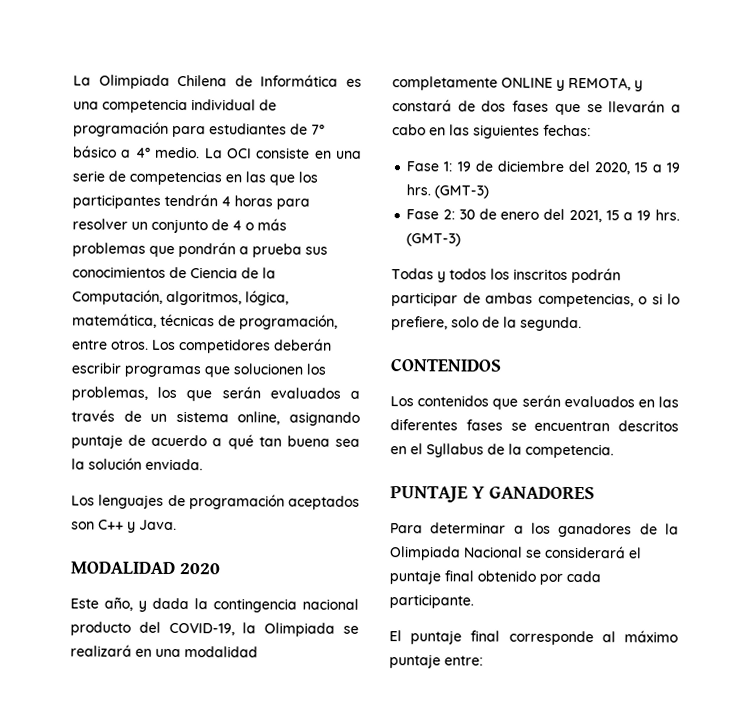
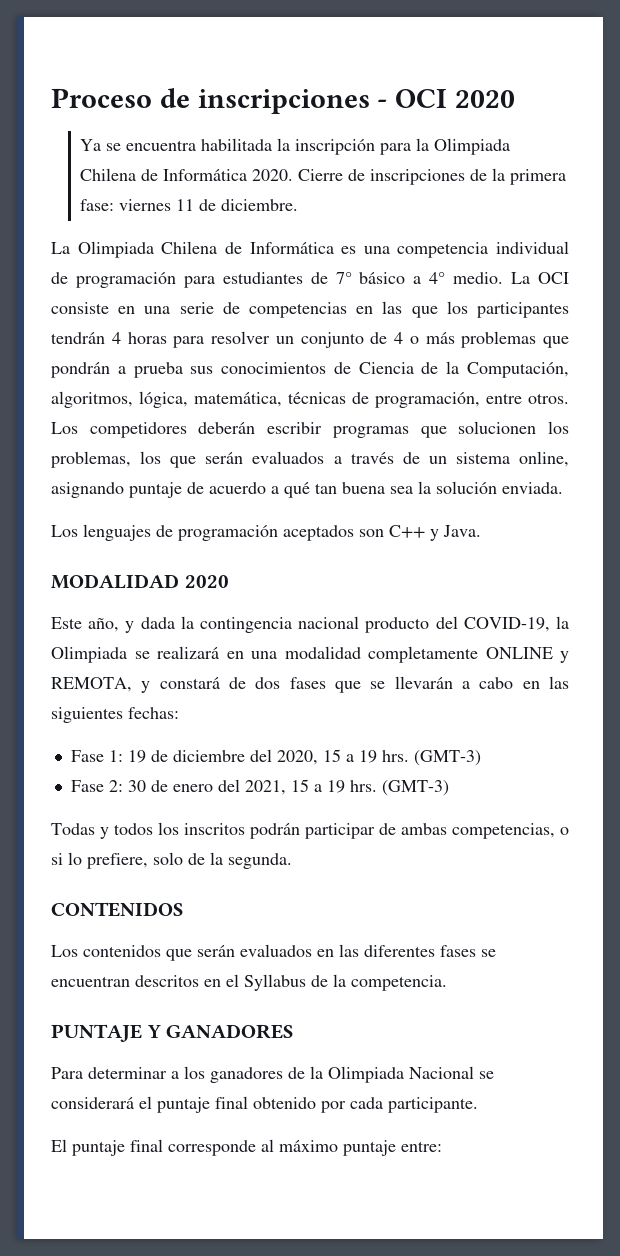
+ Proceso de inscripciones - OCI 2020
+ Ya se encuentra habilitada la inscripción para la Olimpiada Chilena de Informática 2020. Cierre de inscripciones de la primera fase: viernes 11 de diciembre.

